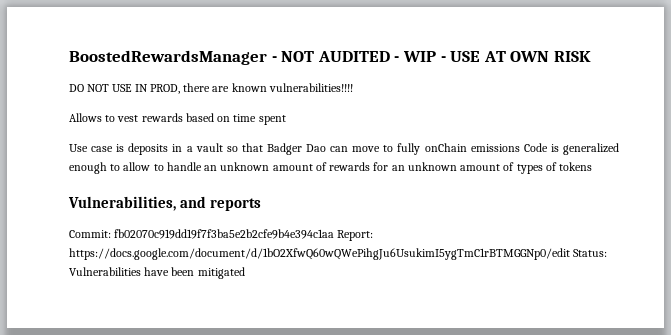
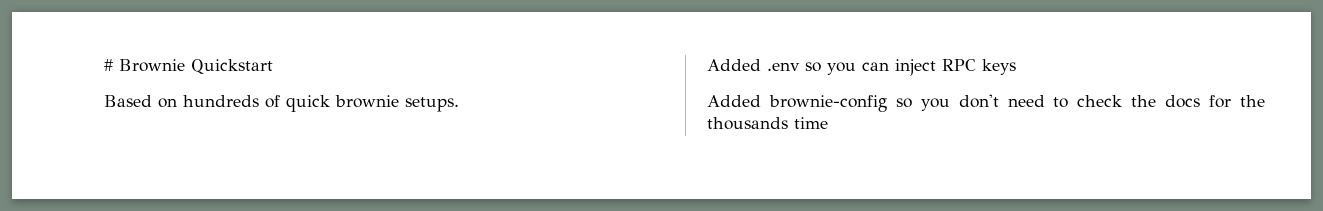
- BoostedRewardsManager - NOT AUDITED - WIP - USE AT OWN RISK
- DO NOT USE IN PROD, there are known vulnerabilities!!!!
- Allows to vest rewards based on time spent
- Use case is deposits in a vault so that Badger Dao can move to fully onChain emissions Code is generalized enough to allow to handle an unknown amount of rewards for an unknown amount of types of tokens
- Vulnerabilities, and reports
- Commit: fb02070c919dd19f7f3ba5e2b2cfe9b4e394c1aa Report: https://docs.google.com/document/d/1bO2XfwQ60wQWePihgJu6UsukimI5ygTmC1rBTMGGNp0/edit Status: Vulnerabilities have been mitigated
+ # Brownie Quickstart
+ Based on hundreds of quick brownie setups.
+ Added .env so you can inject RPC keys
+ Added brownie-config so you don't need to check the docs for the thousands time

